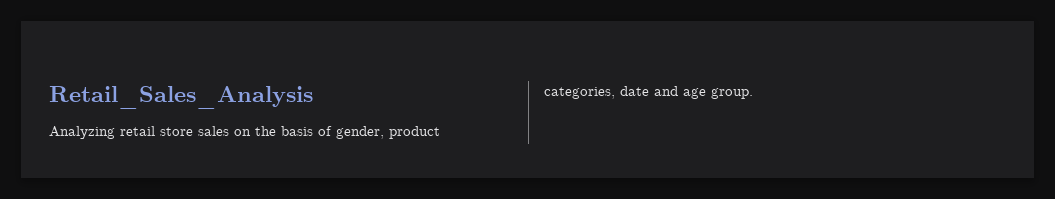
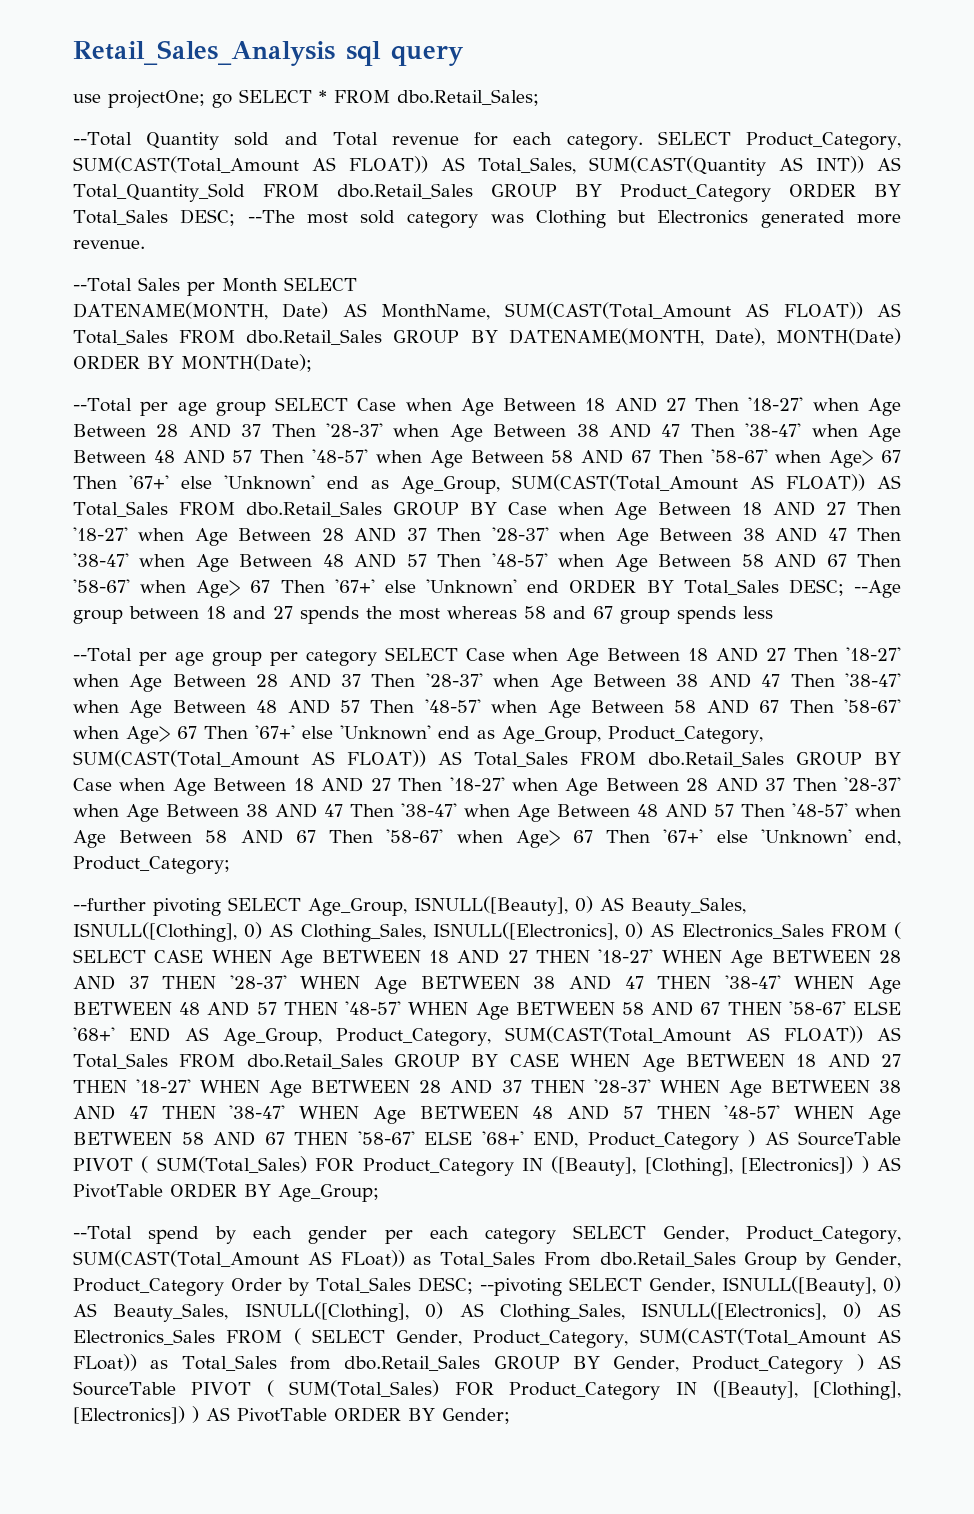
- Retail_Sales_Analysis
- Analyzing retail store sales on the basis of gender, product categories, date and age group.
+ Retail_Sales_Analysis sql query
+ use projectOne; go SELECT * FROM dbo.Retail_Sales;
+ --Total Quantity sold and Total revenue for each category. SELECT Product_Category, SUM(CAST(Total_Amount AS FLOAT)) AS Total_Sales, SUM(CAST(Quantity AS INT)) AS Total_Quantity_Sold FROM dbo.Retail_Sales GROUP BY Product_Category ORDER BY Total_Sales DESC; --The most sold category was Clothing but Electronics generated more revenue.
+ --Total Sales per Month SELECT
+ DATENAME(MONTH, Date) AS MonthName, SUM(CAST(Total_Amount AS FLOAT)) AS Total_Sales FROM dbo.Retail_Sales GROUP BY DATENAME(MONTH, Date), MONTH(Date) ORDER BY MONTH(Date);
+ --Total per age group SELECT Case when Age Between 18 AND 27 Then '18-27' when Age Between 28 AND 37 Then '28-37' when Age Between 38 AND 47 Then '38-47' when Age Between 48 AND 57 Then '48-57' when Age Between 58 AND 67 Then '58-67' when Age> 67 Then '67+' else 'Unknown' end as Age_Group, SUM(CAST(Total_Amount AS FLOAT)) AS Total_Sales FROM dbo.Retail_Sales GROUP BY Case when Age Between 18 AND 27 Then '18-27' when Age Between 28 AND 37 Then '28-37' when Age Between 38 AND 47 Then '38-47' when Age Between 48 AND 57 Then '48-57' when Age Between 58 AND 67 Then '58-67' when Age> 67 Then '67+' else 'Unknown' end ORDER BY Total_Sales DESC; --Age group between 18 and 27 spends the most whereas 58 and 67 group spends less
+ --Total per age group per category SELECT Case when Age Between 18 AND 27 Then '18-27' when Age Between 28 AND 37 Then '28-37' when Age Between 38 AND 47 Then '38-47' when Age Between 48 AND 57 Then '48-57' when Age Between 58 AND 67 Then '58-67' when Age> 67 Then '67+' else 'Unknown' end as Age_Group, Product_Category, SUM(CAST(Total_Amount AS FLOAT)) AS Total_Sales FROM dbo.Retail_Sales GROUP BY Case when Age Between 18 AND 27 Then '18-27' when Age Between 28 AND 37 Then '28-37' when Age Between 38 AND 47 Then '38-47' when Age Between 48 AND 57 Then '48-57' when Age Between 58 AND 67 Then '58-67' when Age> 67 Then '67+' else 'Unknown' end, Product_Category;
+ --further pivoting SELECT Age_Group, ISNULL([Beauty], 0) AS Beauty_Sales, ISNULL([Clothing], 0) AS Clothing_Sales, ISNULL([Electronics], 0) AS Electronics_Sales FROM ( SELECT CASE WHEN Age BETWEEN 18 AND 27 THEN '18-27' WHEN Age BETWEEN 28 AND 37 THEN '28-37' WHEN Age BETWEEN 38 AND 47 THEN '38-47' WHEN Age BETWEEN 48 AND 57 THEN '48-57' WHEN Age BETWEEN 58 AND 67 THEN '58-67' ELSE '68+' END AS Age_Group, Product_Category, SUM(CAST(Total_Amount AS FLOAT)) AS Total_Sales FROM dbo.Retail_Sales GROUP BY CASE WHEN Age BETWEEN 18 AND 27 THEN '18-27' WHEN Age BETWEEN 28 AND 37 THEN '28-37' WHEN Age BETWEEN 38 AND 47 THEN '38-47' WHEN Age BETWEEN 48 AND 57 THEN '48-57' WHEN Age BETWEEN 58 AND 67 THEN '58-67' ELSE '68+' END, Product_Category ) AS SourceTable PIVOT ( SUM(Total_Sales) FOR Product_Category IN ([Beauty], [Clothing], [Electronics]) ) AS PivotTable ORDER BY Age_Group;
+ --Total spend by each gender per each category SELECT Gender, Product_Category, SUM(CAST(Total_Amount AS FLoat)) as Total_Sales From dbo.Retail_Sales Group by Gender, Product_Category Order by Total_Sales DESC; --pivoting SELECT Gender, ISNULL([Beauty], 0) AS Beauty_Sales, ISNULL([Clothing], 0) AS Clothing_Sales, ISNULL([Electronics], 0) AS Electronics_Sales FROM ( SELECT Gender, Product_Category, SUM(CAST(Total_Amount AS FLoat)) as Total_Sales from dbo.Retail_Sales GROUP BY Gender, Product_Category ) AS SourceTable PIVOT ( SUM(Total_Sales) FOR Product_Category IN ([Beauty], [Clothing], [Electronics]) ) AS PivotTable ORDER BY Gender;

